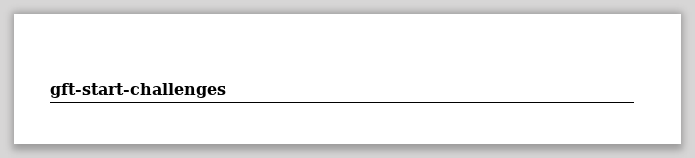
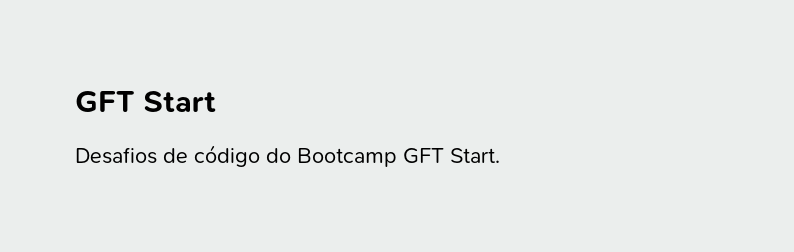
- gft-start-challenges
+ GFT Start
+ Desafios de código do Bootcamp GFT Start.

